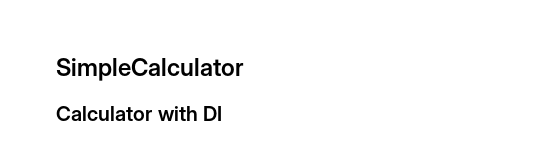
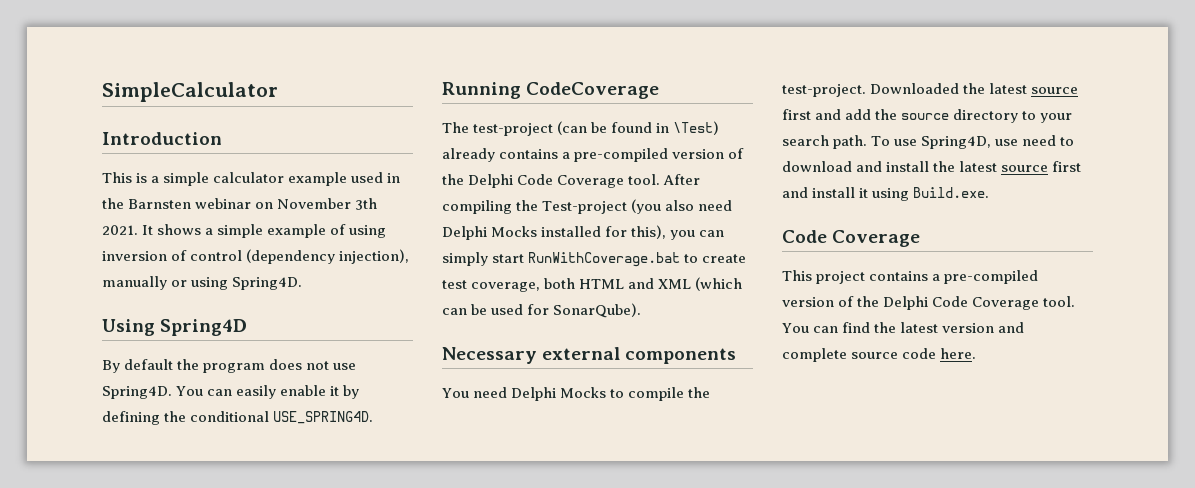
- Calculator with DI
+ Introduction
+ This is a simple calculator example used in the Barnsten webinar on November 3th 2021. It shows a simple example of using inversion of control (dependency injection), manually or using Spring4D.
+ Using Spring4D
+ By default the program does not use Spring4D. You can easily enable it by defining the conditional USE_SPRING4D.
+ Running CodeCoverage
+ The test-project (can be found in \Test) already contains a pre-compiled version of the Delphi Code Coverage tool. After compiling the Test-project (you also need Delphi Mocks installed for this), you can simply start RunWithCoverage.bat to create test coverage, both HTML and XML (which can be used for SonarQube).
+ Necessary external components
+ You need Delphi Mocks to compile the test-project. Downloaded the latest source first and add the source directory to your search path. To use Spring4D, use need to download and install the latest source first and install it using Build.exe.
+ Code Coverage
+ This project contains a pre-compiled version of the Delphi Code Coverage tool. You can find the latest version and complete source code here.

